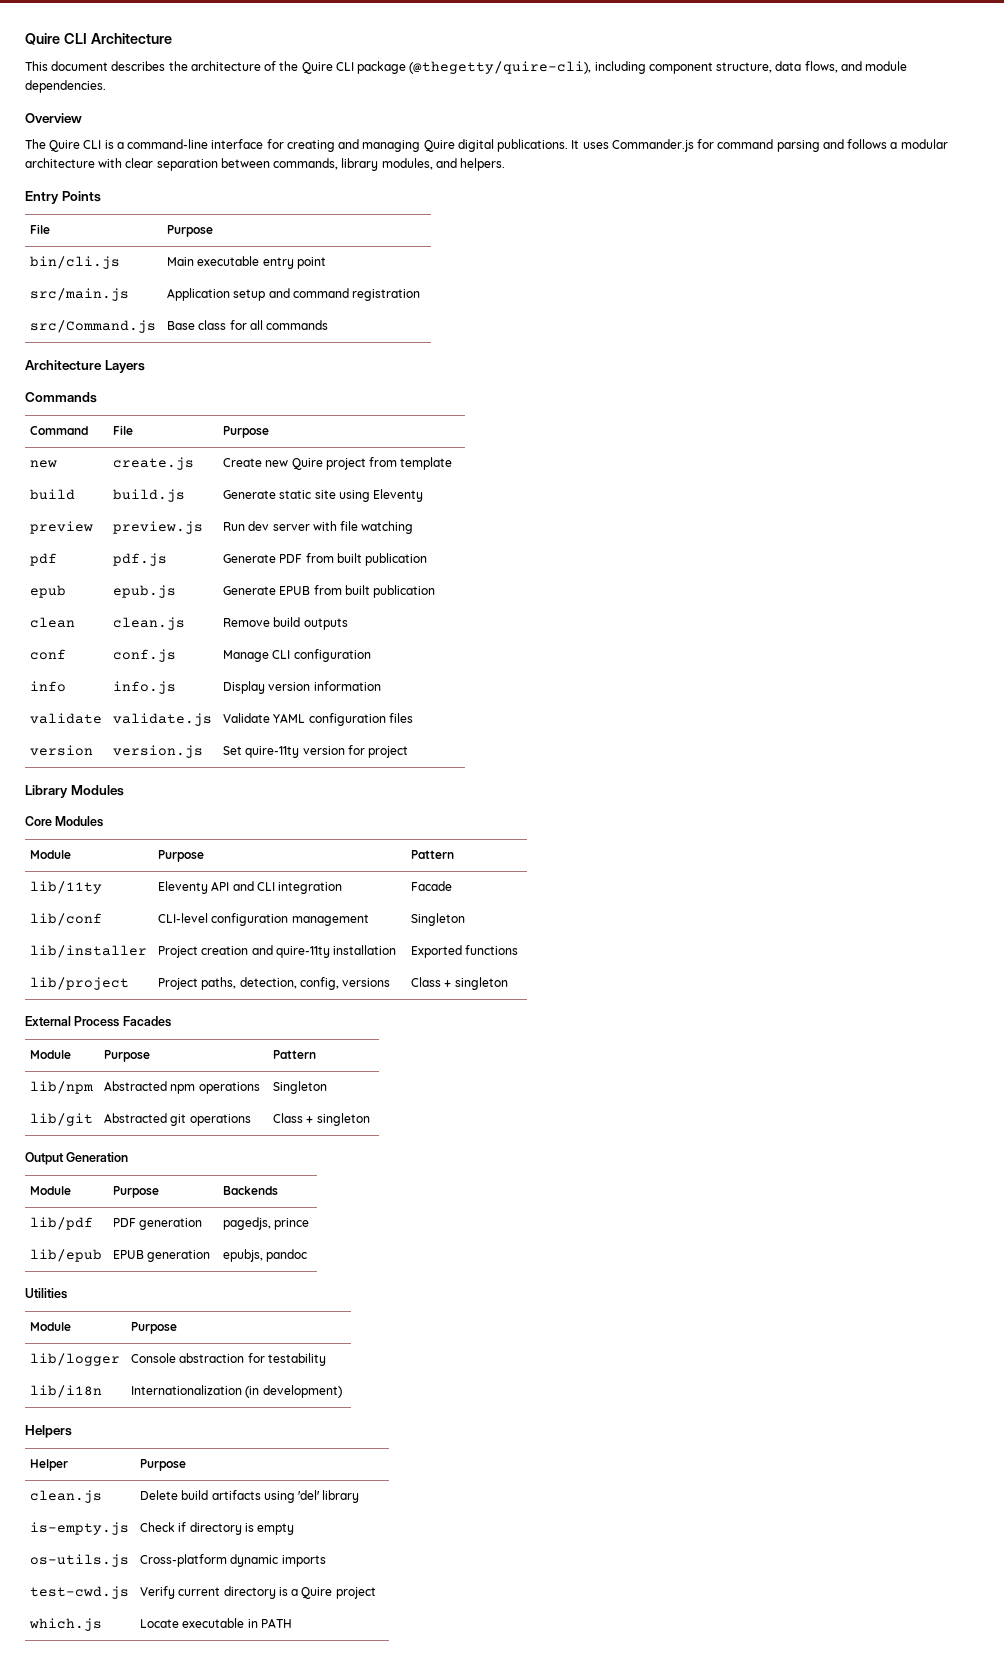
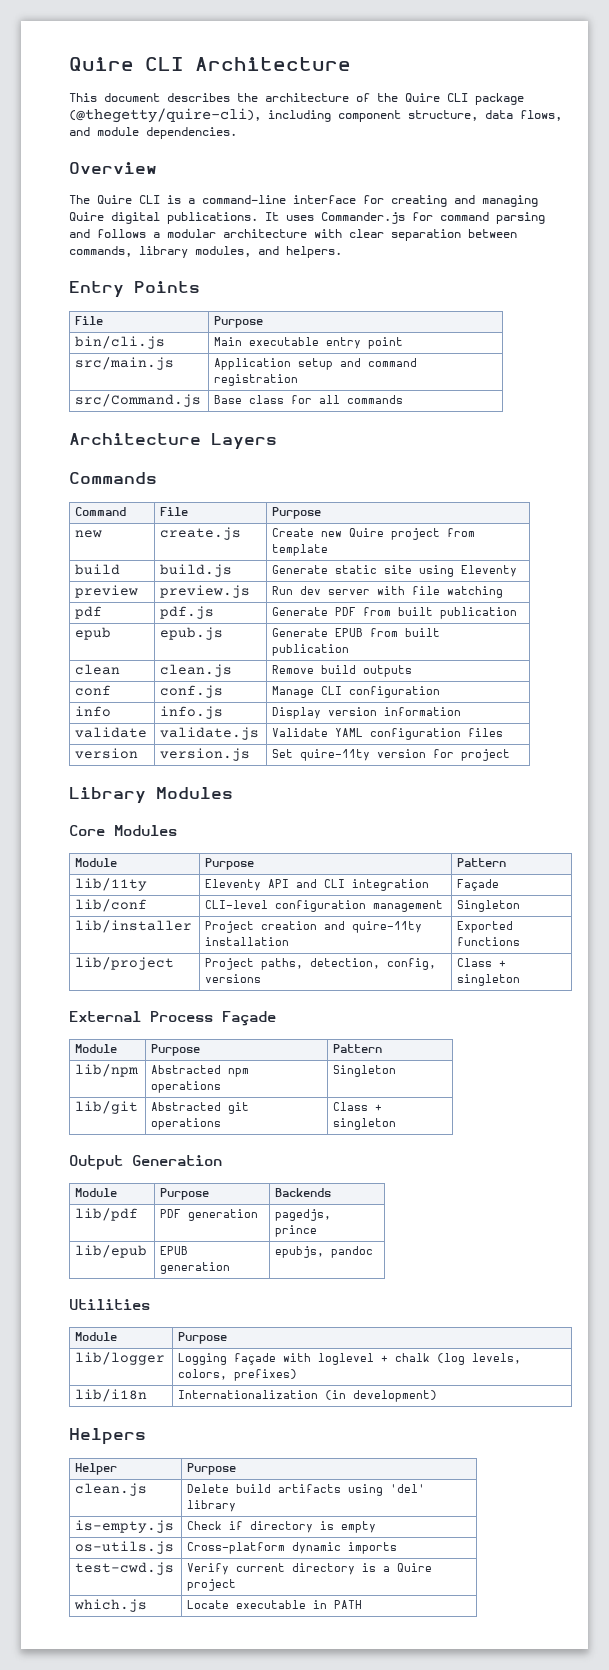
- lib/11ty | Eleventy API and CLI integration | Facade
+ lib/11ty | Eleventy API and CLI integration | Façade
- External Process Facades
+ External Process Façade
- lib/logger | Console abstraction for testability
+ lib/logger | Logging façade with loglevel + chalk (log levels, colors, prefixes)

